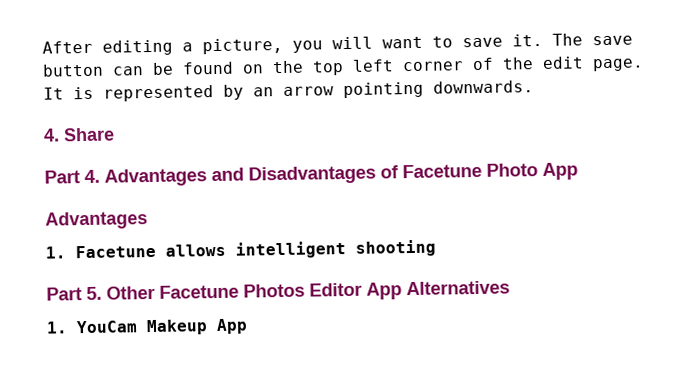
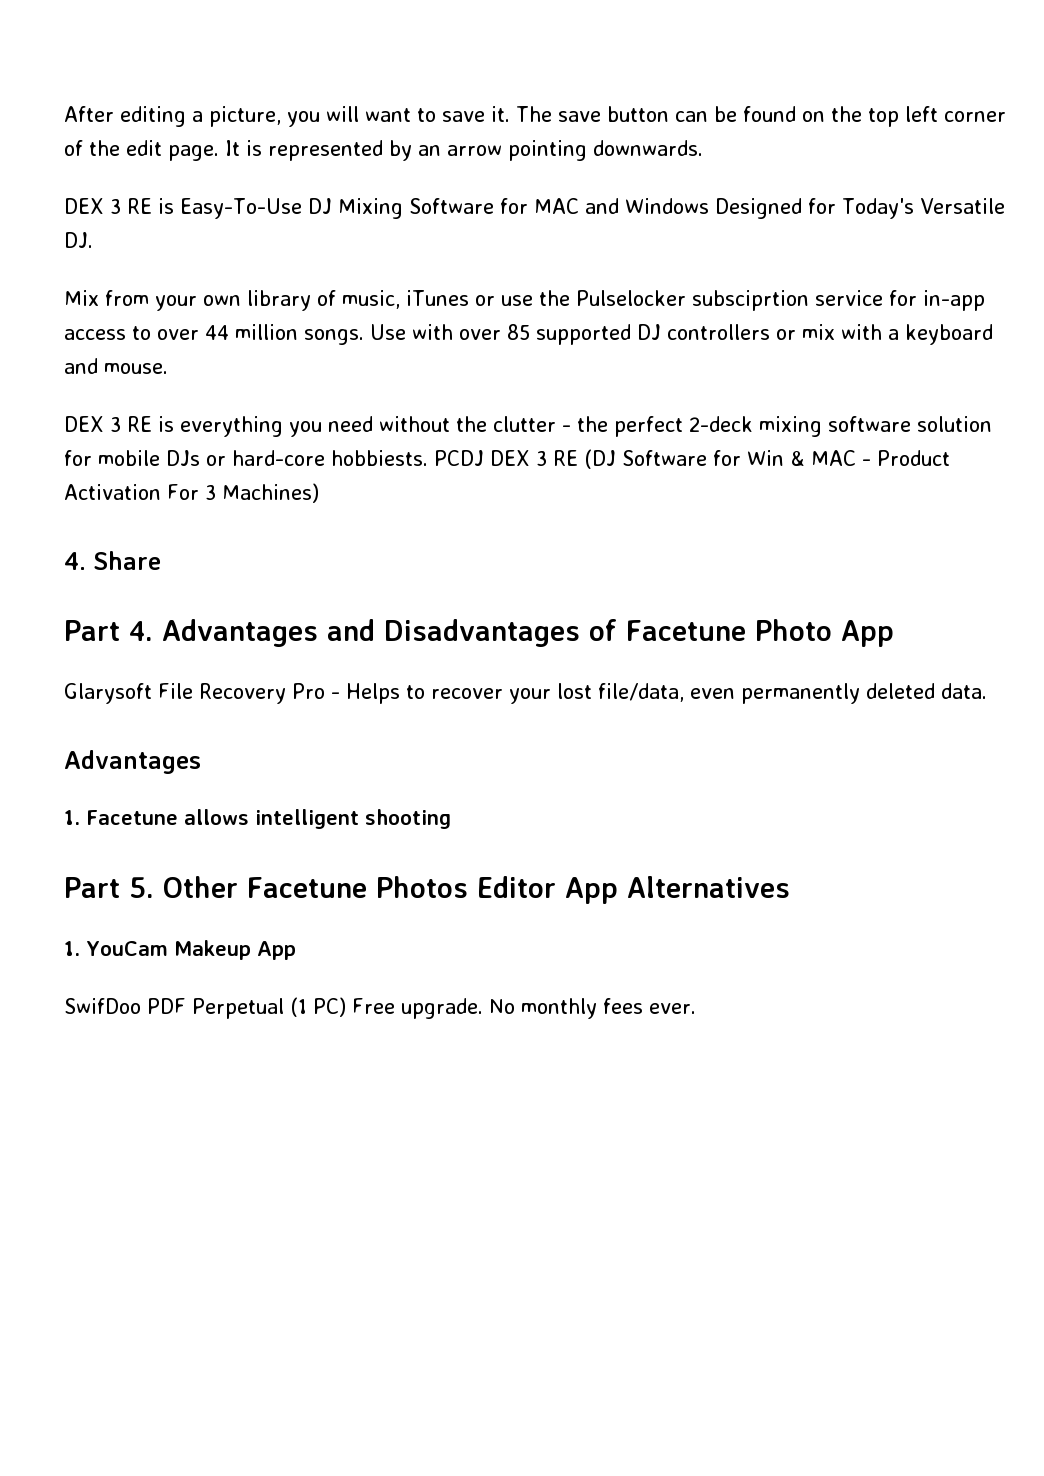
+ DEX 3 RE is Easy-To-Use DJ Mixing Software for MAC and Windows Designed for Today's Versatile DJ.
+ Mix from your own library of music, iTunes or use the Pulselocker subsciprtion service for in-app access to over 44 million songs. Use with over 85 supported DJ controllers or mix with a keyboard and mouse.
+ DEX 3 RE is everything you need without the clutter - the perfect 2-deck mixing software solution for mobile DJs or hard-core hobbiests. PCDJ DEX 3 RE (DJ Software for Win & MAC - Product Activation For 3 Machines)
+ Glarysoft File Recovery Pro - Helps to recover your lost file/data, even permanently deleted data.
+ SwifDoo PDF Perpetual (1 PC) Free upgrade. No monthly fees ever.

